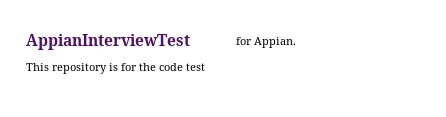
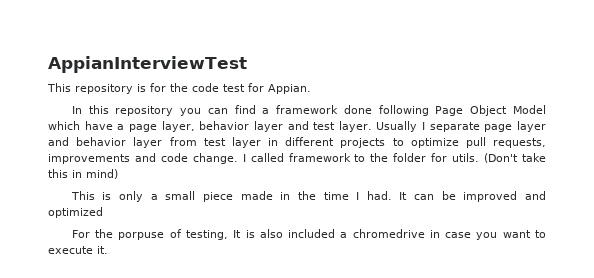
+ In this repository you can find a framework done following Page Object Model which have a page layer, behavior layer and test layer. Usually I separate page layer and behavior layer from test layer in different projects to optimize pull requests, improvements and code change. I called framework to the folder for utils. (Don't take this in mind)
+ This is only a small piece made in the time I had. It can be improved and optimized
+ For the porpuse of testing, It is also included a chromedrive in case you want to execute it.

